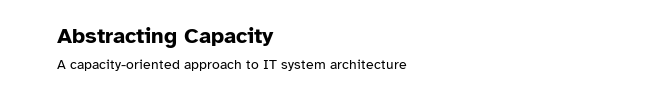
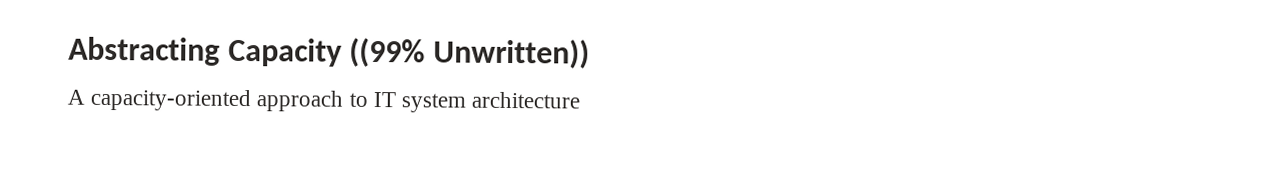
- Abstracting Capacity
+ Abstracting Capacity ((99% Unwritten))

